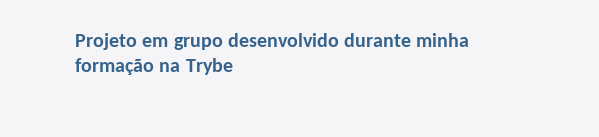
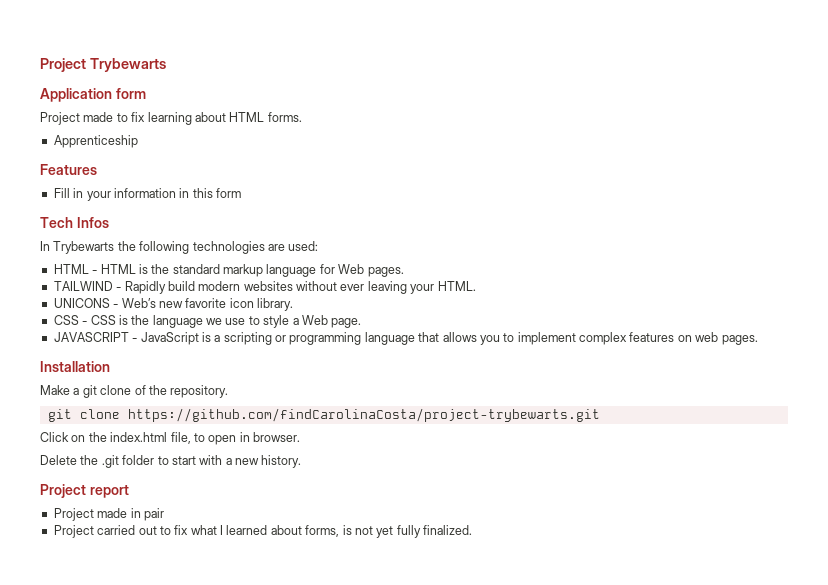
- Projeto em grupo desenvolvido durante minha formação na Trybe
+ Project Trybewarts
+ Application form
+ Project made to fix learning about HTML forms.
+ Apprenticeship
+ Features
+ Fill in your information in this form
+ Tech Infos
+ In Trybewarts the following technologies are used:
+ HTML - HTML is the standard markup language for Web pages.
+ TAILWIND - Rapidly build modern websites without ever leaving your HTML.
+ UNICONS - Web’s new favorite icon library.
+ CSS - CSS is the language we use to style a Web page.
+ JAVASCRIPT - JavaScript is a scripting or programming language that allows you to implement complex features on web pages.
+ Installation
+ Make a git clone of the repository.
+ git clone https://github.com/findCarolinaCosta/project-trybewarts.git
+ Click on the index.html file, to open in browser.
+ Delete the .git folder to start with a new history.
+ Project report
+ Project made in pair
+ Project carried out to fix what I learned about forms, is not yet fully finalized.

